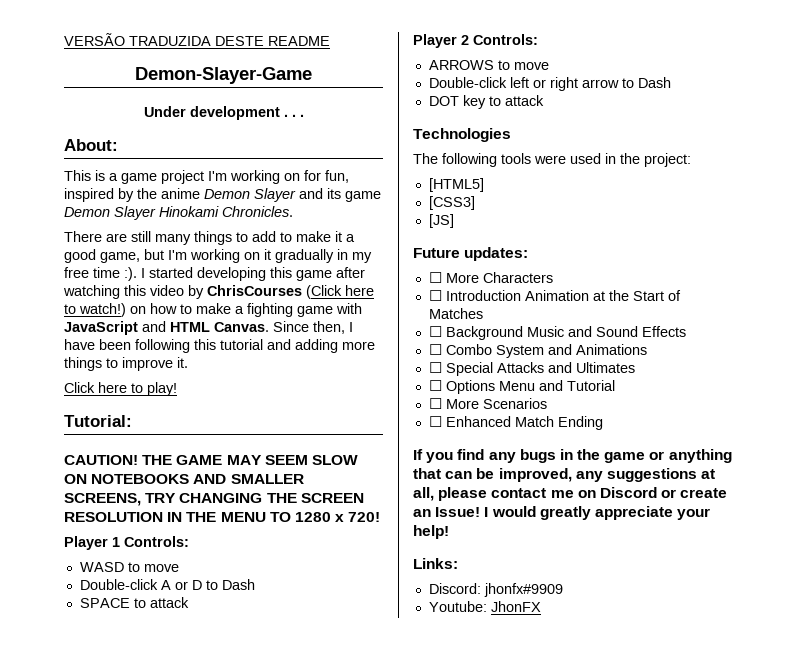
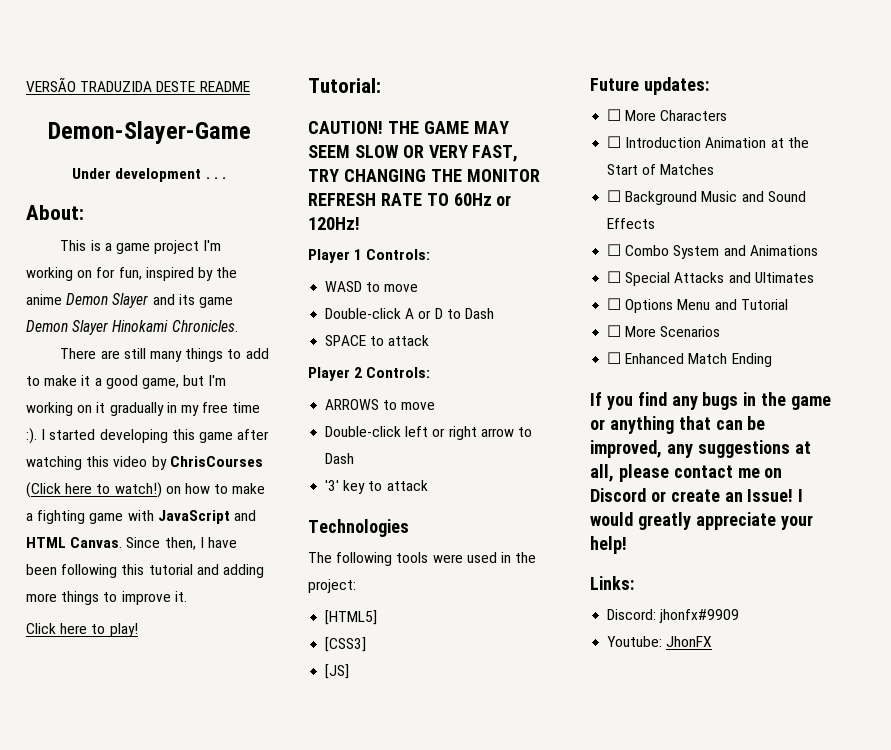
- THE GAME MAY SEEM SLOW ON NOTEBOOKS AND SMALLER SCREENS, TRY CHANGING THE SCREEN RESOLUTION IN THE MENU TO 1280 x 720!
+ THE GAME MAY SEEM SLOW OR VERY FAST, TRY CHANGING THE MONITOR REFRESH RATE TO 60Hz or 120Hz!
- DOT key to attack
+ '3' key to attack

